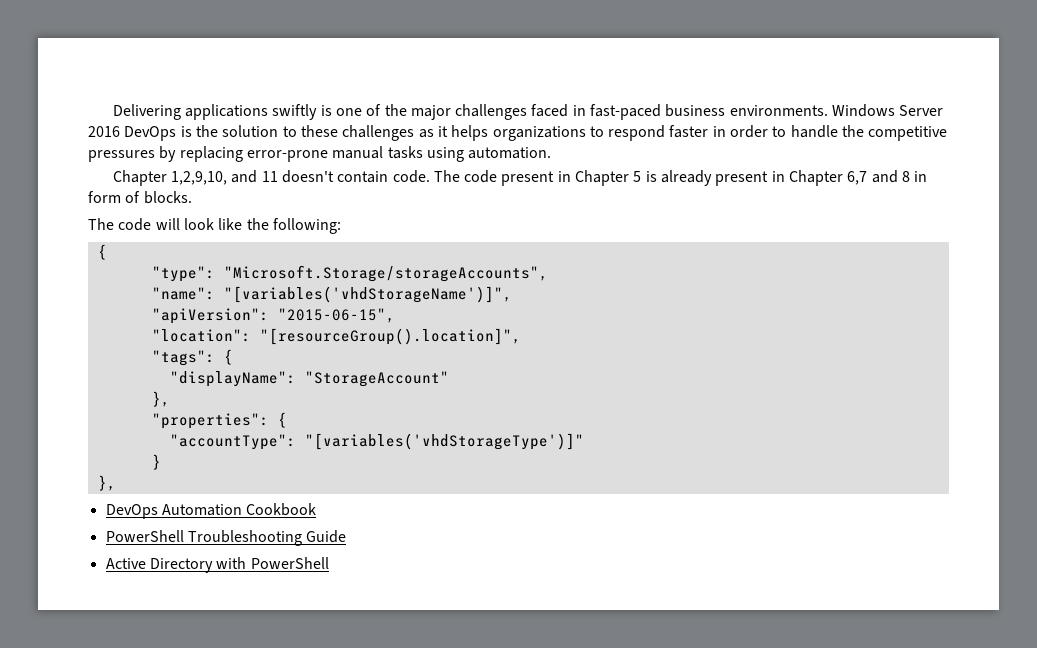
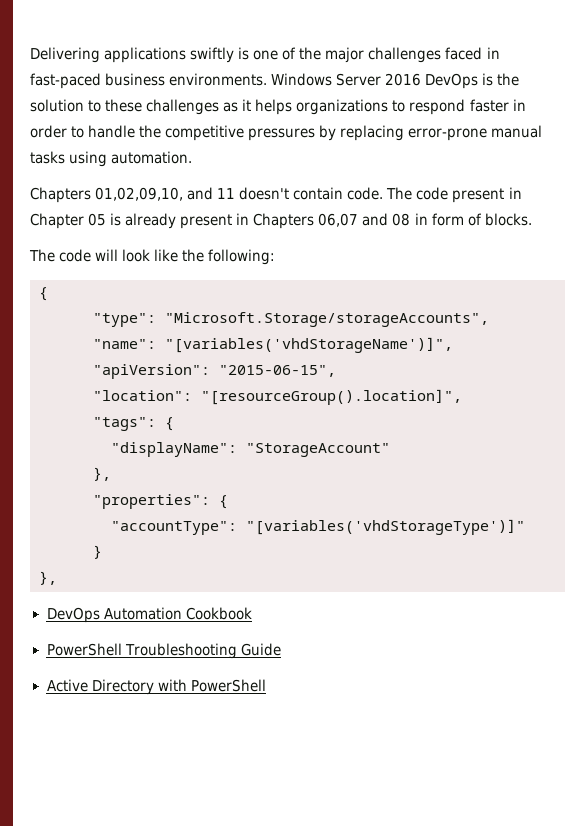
- Chapter 1,2,9,10, and 11 doesn't contain code.
+ Chapters 01,02,09,10, and 11 doesn't contain code.
- The code present in Chapter 5 is already present in Chapter 6,7 and 8 in form of blocks.
+ The code present in Chapter 05 is already present in Chapters 06,07 and 08 in form of blocks.

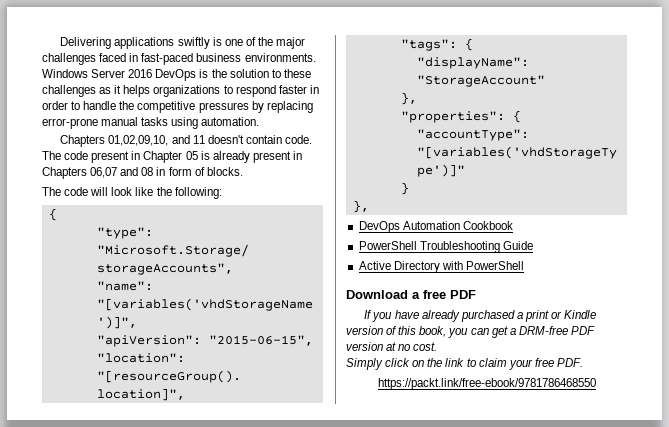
+ Download a free PDF
+ If you have already purchased a print or Kindle version of this book, you can get a DRM-free PDF version at no cost.
+ Simply click on the link to claim your free PDF.
+ https://packt.link/free-ebook/9781786468550

